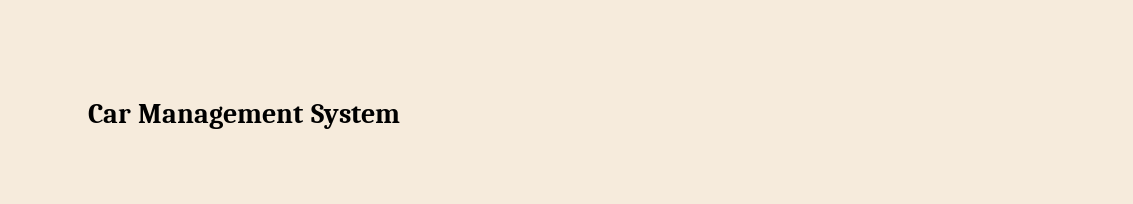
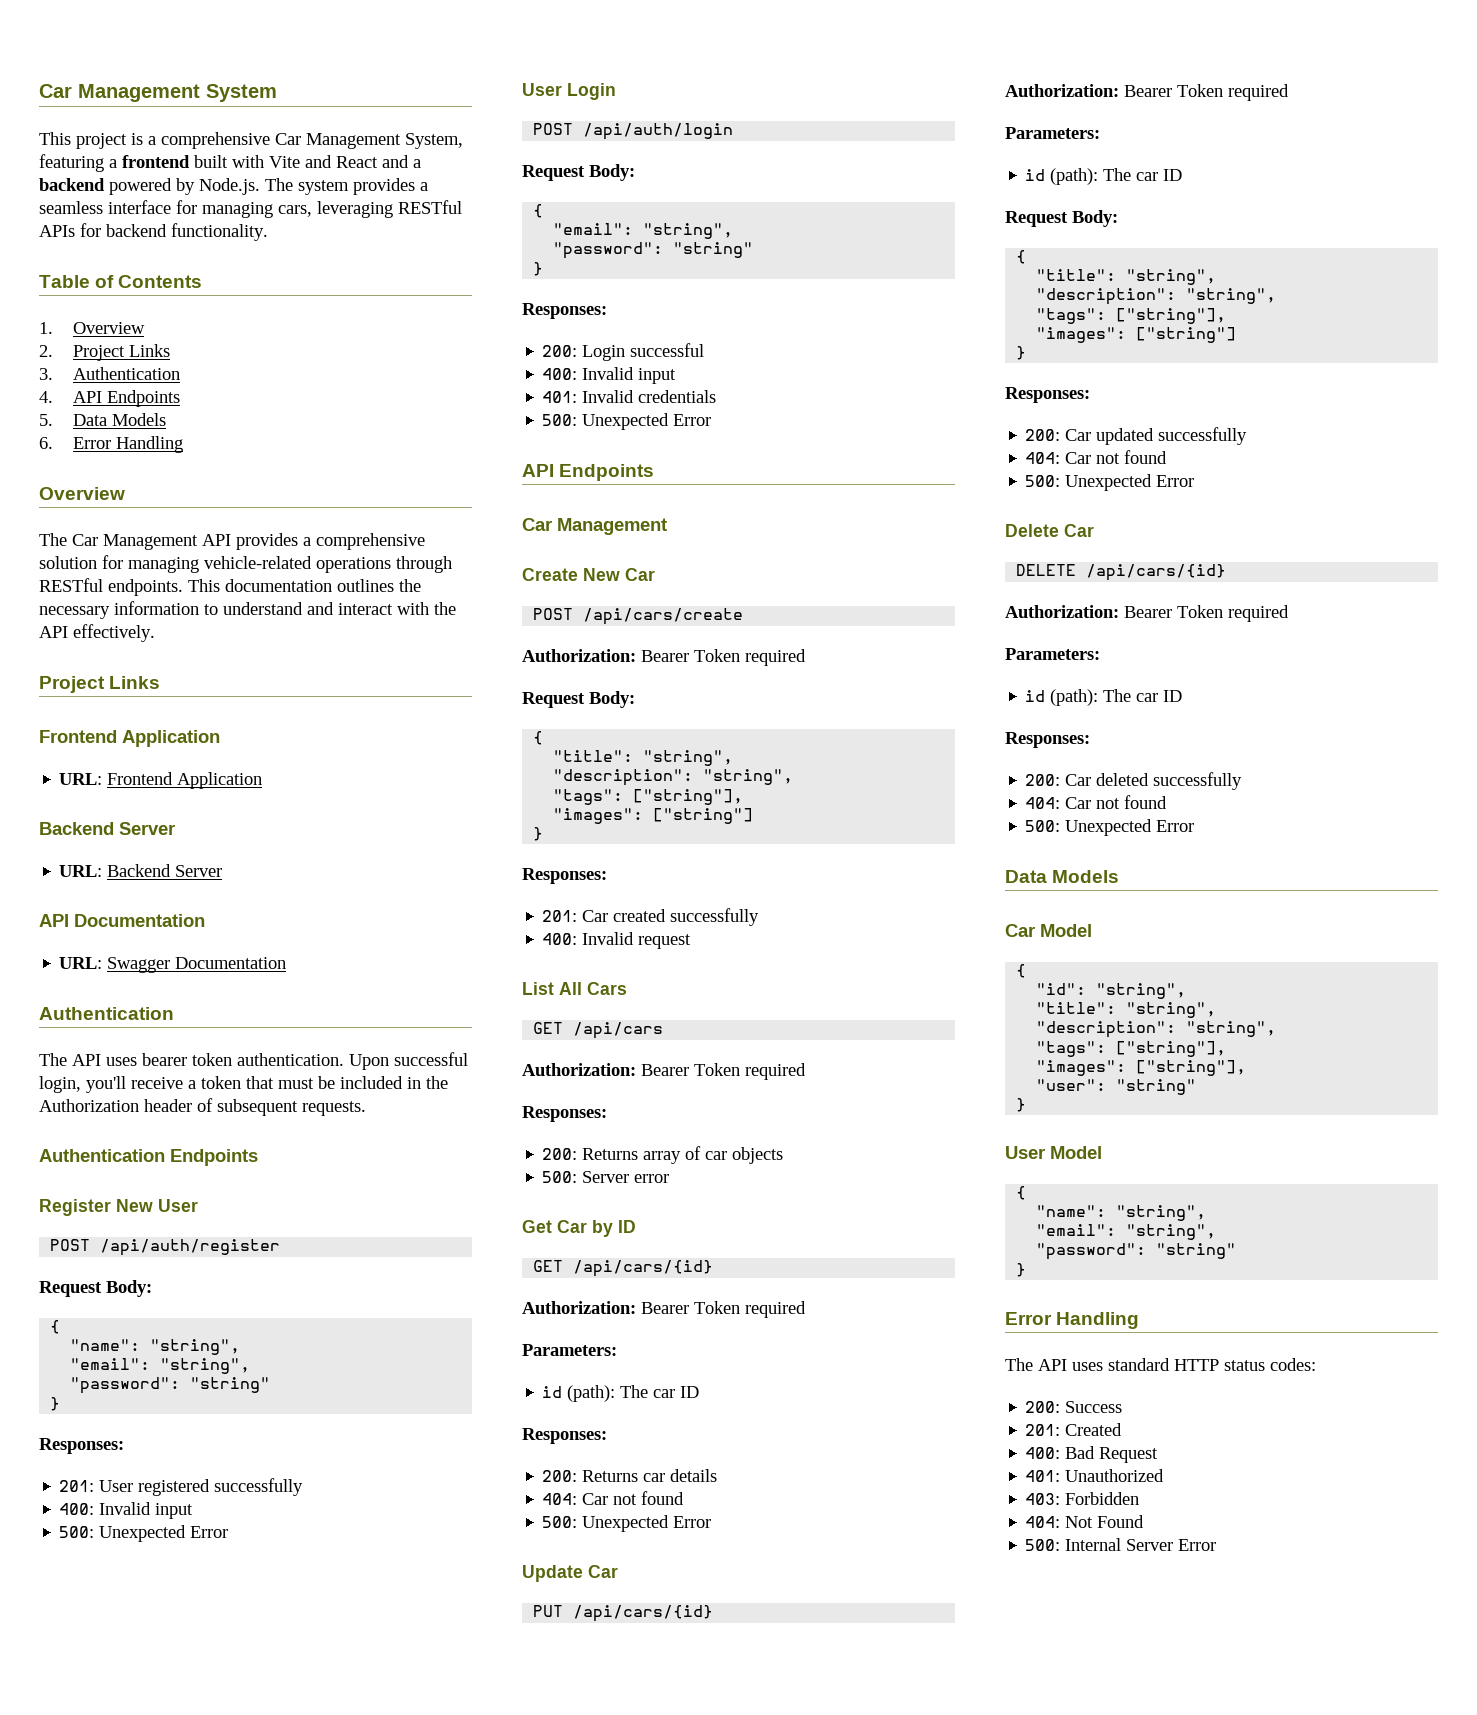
+ This project is a comprehensive Car Management System, featuring a frontend built with Vite and React and a backend powered by Node.js. The system provides a seamless interface for managing cars, leveraging RESTful APIs for backend functionality.
+ Table of Contents
+ 1. Overview
+ 2. Project Links
+ 3. Authentication
+ 4. API Endpoints
+ 5. Data Models
+ 6. Error Handling
+ Overview
+ The Car Management API provides a comprehensive solution for managing vehicle-related operations through RESTful endpoints. This documentation outlines the necessary information to understand and interact with the API effectively.
+ Project Links
+ Frontend Application
+ URL: Frontend Application
+ Backend Server
+ URL: Backend Server
+ API Documentation
+ URL: Swagger Documentation
+ Authentication
+ The API uses bearer token authentication. Upon successful login, you'll receive a token that must be included in the Authorization header of subsequent requests.
+ Authentication Endpoints
+ Register New User
+ POST /api/auth/register
+ Request Body:
+ {
+ "name": "string",
+ "email": "string",
+ "password": "string"
+ }
+ Responses:
+ 201: User registered successfully
+ 400: Invalid input
+ 500: Unexpected Error
+ User Login
+ POST /api/auth/login
+ Request Body:
+ {
+ "email": "string",
+ "password": "string"
+ }
+ Responses:
+ 200: Login successful
+ 400: Invalid input
+ 401: Invalid credentials
+ 500: Unexpected Error
+ API Endpoints
+ Car Management
+ Create New Car
+ POST /api/cars/create
+ Authorization: Bearer Token required
+ Request Body:
+ {
+ "title": "string",
+ "description": "string",
+ "tags": ["string"],
+ "images": ["string"]
+ }
+ Responses:
+ 201: Car created successfully
+ 400: Invalid request
+ List All Cars
+ GET /api/cars
+ Authorization: Bearer Token required
+ Responses:
+ 200: Returns array of car objects
+ 500: Server error
+ Get Car by ID
+ GET /api/cars/{id}
+ Authorization: Bearer Token required
+ Parameters:
+ id (path): The car ID
+ Responses:
+ 200: Returns car details
+ 404: Car not found
+ 500: Unexpected Error
+ Update Car
+ PUT /api/cars/{id}
+ Authorization: Bearer Token required
+ Parameters:
+ id (path): The car ID
+ Request Body:
+ {
+ "title": "string",
+ "description": "string",
+ "tags": ["string"],
+ "images": ["string"]
+ }
+ Responses:
+ 200: Car updated successfully
+ 404: Car not found
+ 500: Unexpected Error
+ Delete Car
+ DELETE /api/cars/{id}
+ Authorization: Bearer Token required
+ Parameters:
+ id (path): The car ID
+ Responses:
+ 200: Car deleted successfully
+ 404: Car not found
+ 500: Unexpected Error
+ Data Models
+ Car Model
+ {
+ "id": "string",
+ "title": "string",
+ "description": "string",
+ "tags": ["string"],
+ "images": ["string"],
+ "user": "string"
+ }
+ User Model
+ {
+ "name": "string",
+ "email": "string",
+ "password": "string"
+ }
+ Error Handling
+ The API uses standard HTTP status codes:
+ 200: Success
+ 201: Created
+ 400: Bad Request
+ 401: Unauthorized
+ 403: Forbidden
+ 404: Not Found
+ 500: Internal Server Error

